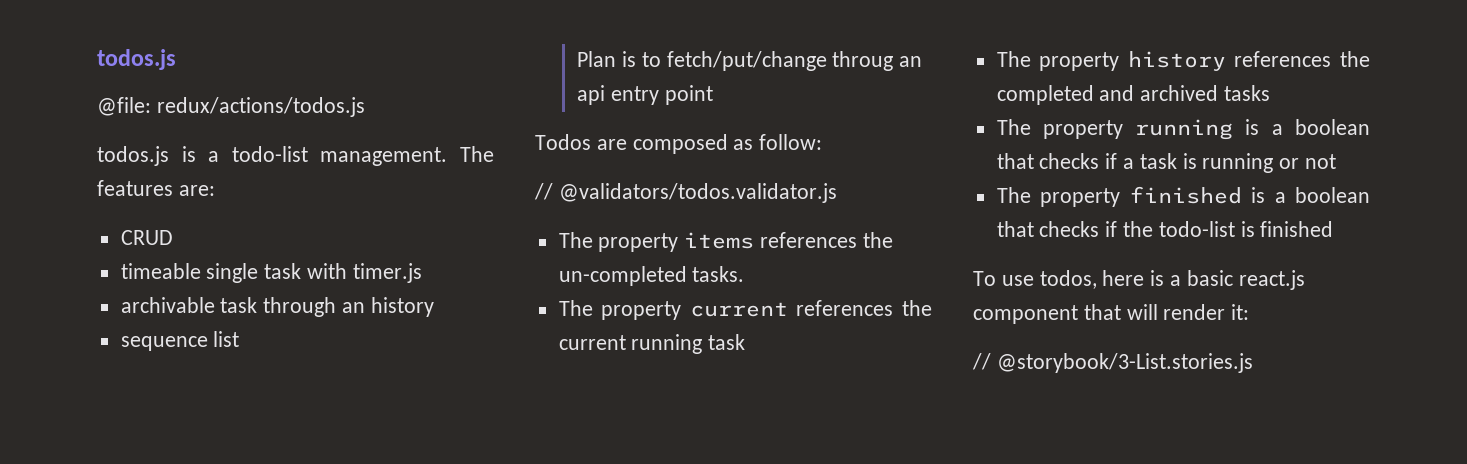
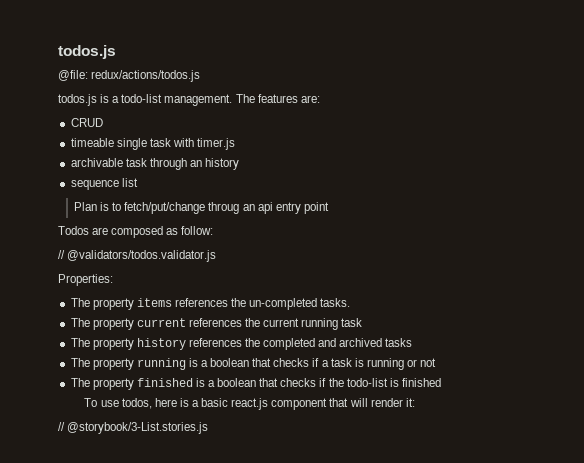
+ Properties:

